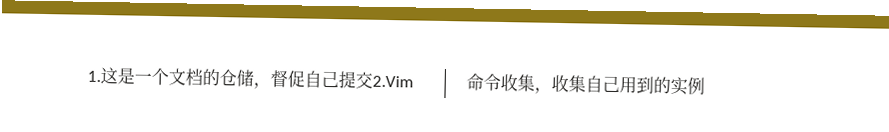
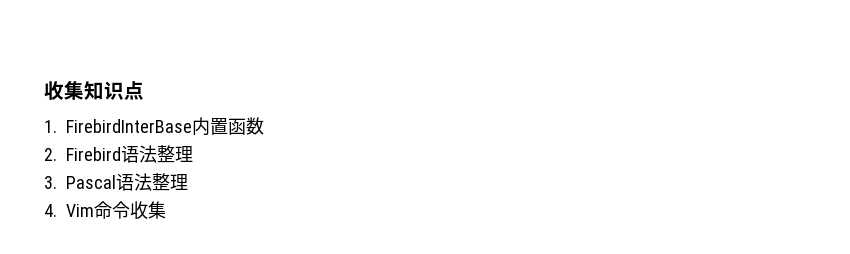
- 1.这是一个文档的仓储，督促自己提交2.Vim命令收集，收集自己用到的实例
+ 收集知识点
+ 1. FirebirdInterBase内置函数
+ 2. Firebird语法整理
+ 3. Pascal语法整理
+ 4. Vim命令收集

